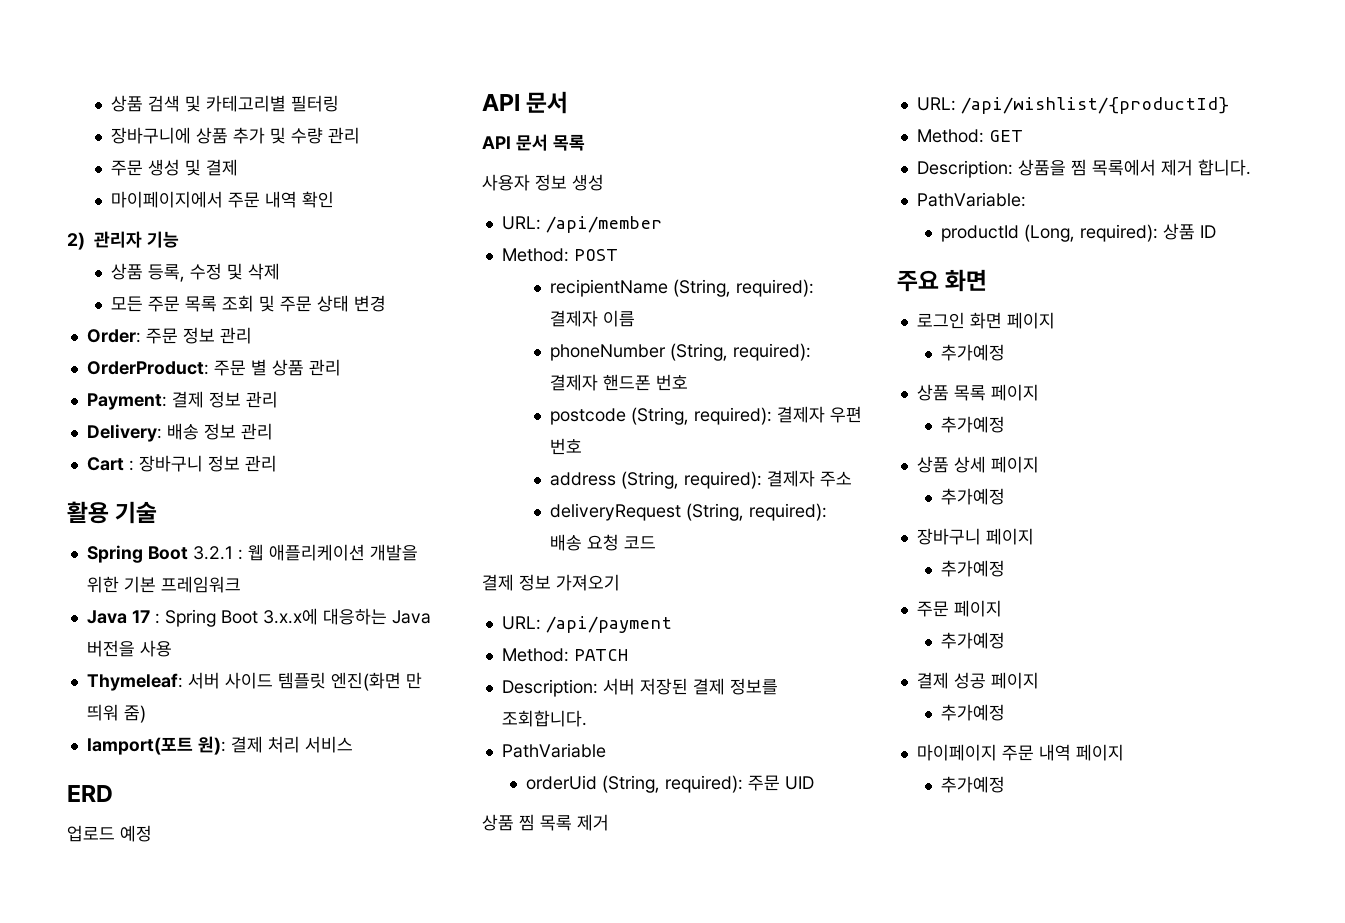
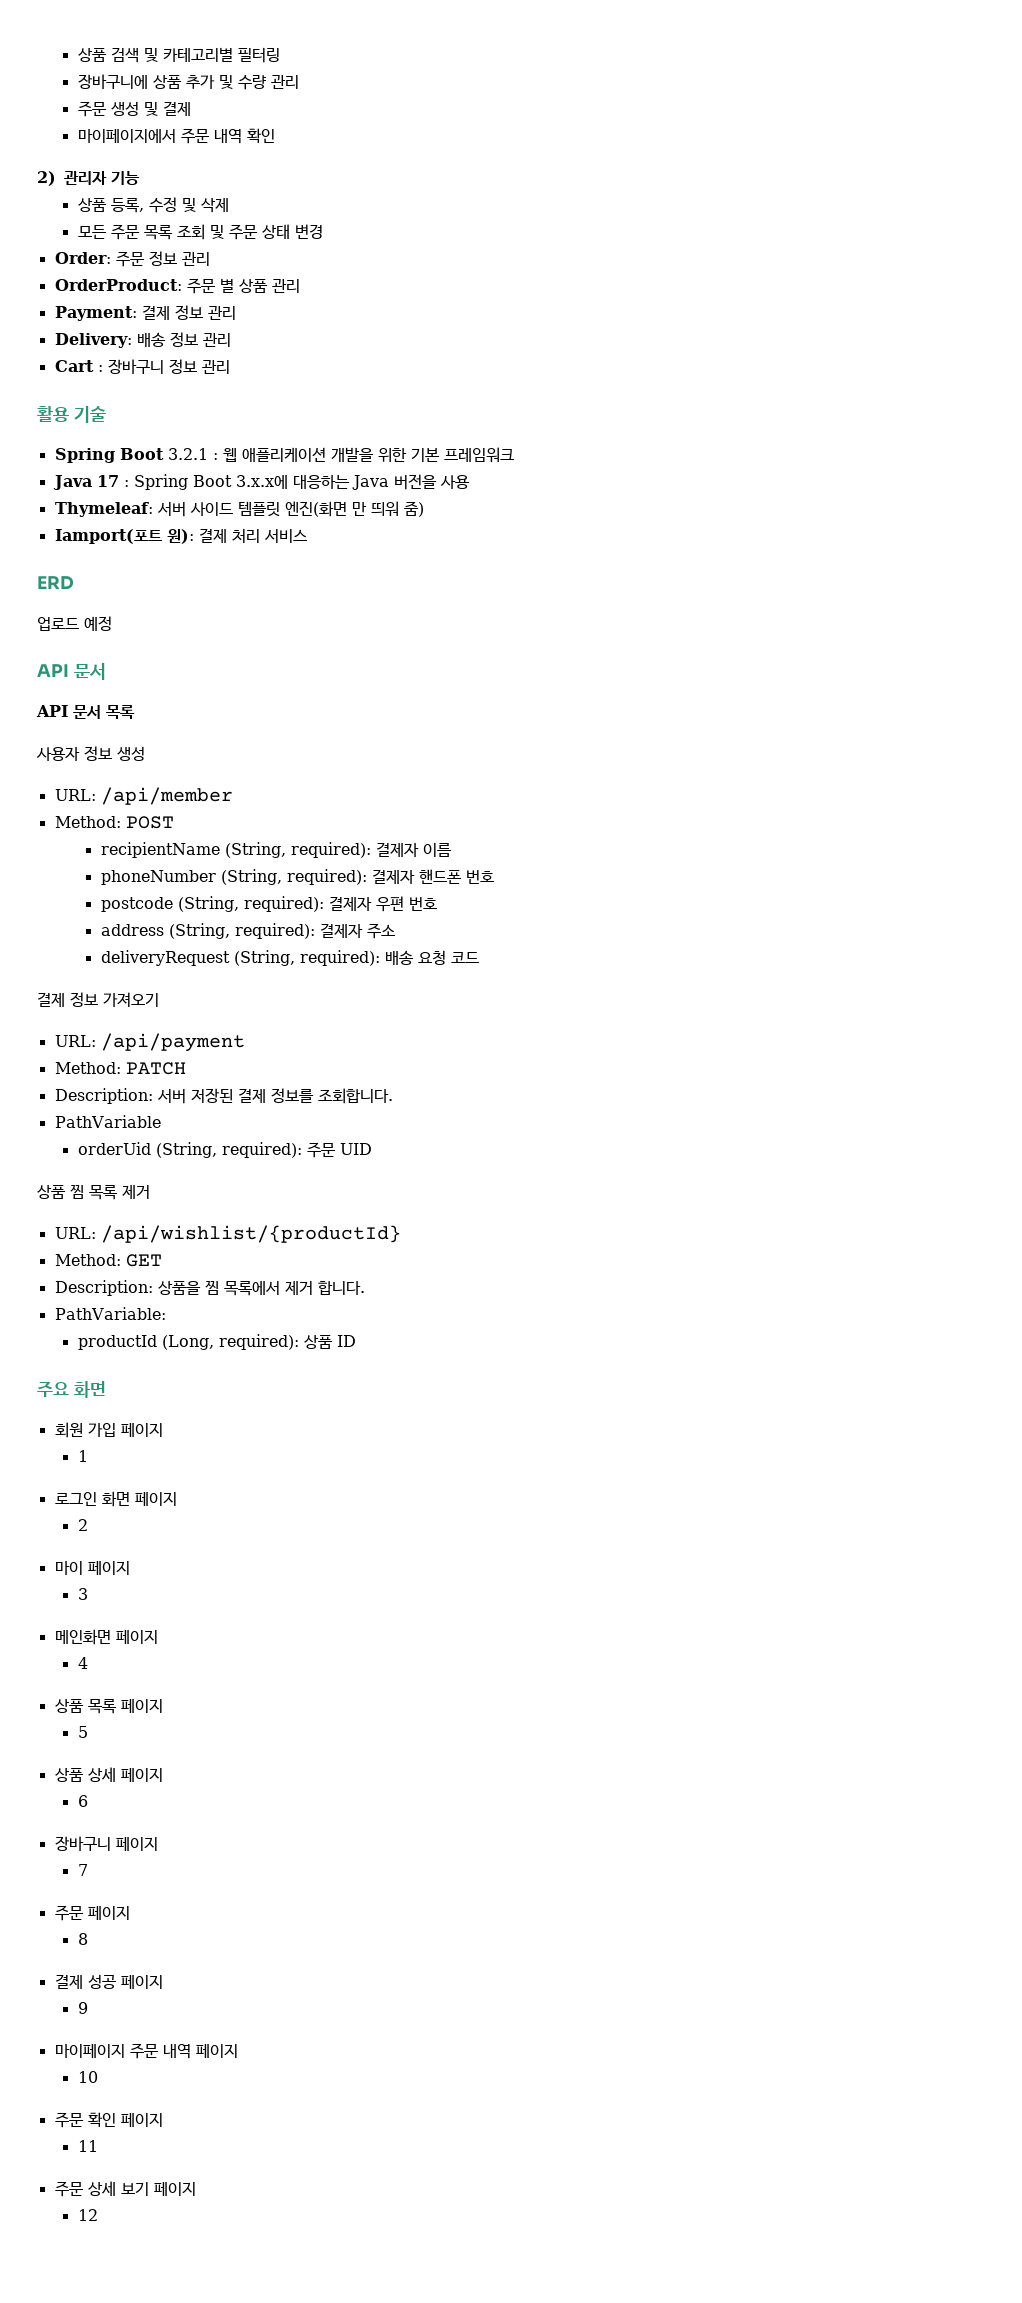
+ 회원 가입 페이지
+ 1
  로그인 화면 페이지
- 추가예정
+ 2
+ 마이 페이지
+ 3
+ 메인화면 페이지
+ 4
  상품 목록 페이지
- 추가예정
+ 5
  상품 상세 페이지
- 추가예정
+ 6
  장바구니 페이지
- 추가예정
+ 7
  주문 페이지
- 추가예정
+ 8
  결제 성공 페이지
- 추가예정
+ 9
  마이페이지 주문 내역 페이지
- 추가예정
+ 10
+ 주문 확인 페이지
+ 11
+ 주문 상세 보기 페이지
+ 12

